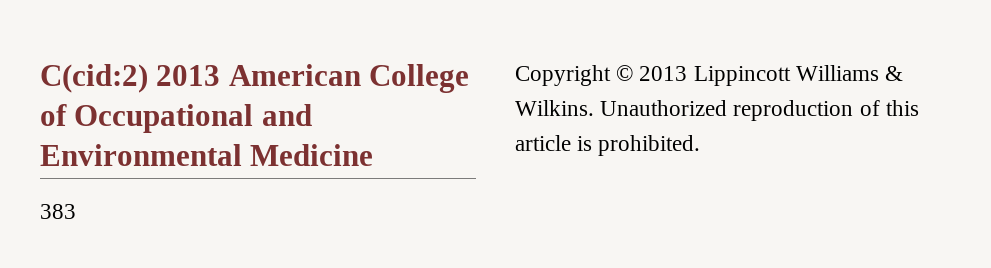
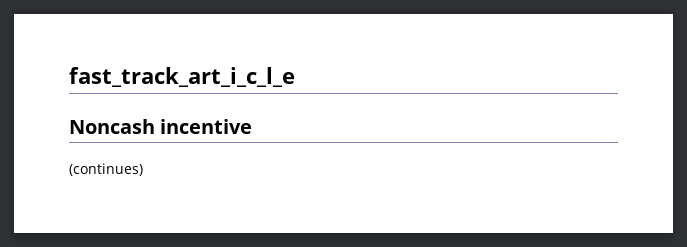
- C(cid:2) 2013 American College of Occupational and Environmental Medicine
- 383
- Copyright © 2013 Lippincott Williams & Wilkins. Unauthorized reproduction of this article is prohibited.
+ fast_track_art_i_c_l_e
+ Noncash incentive
+ (continues)

